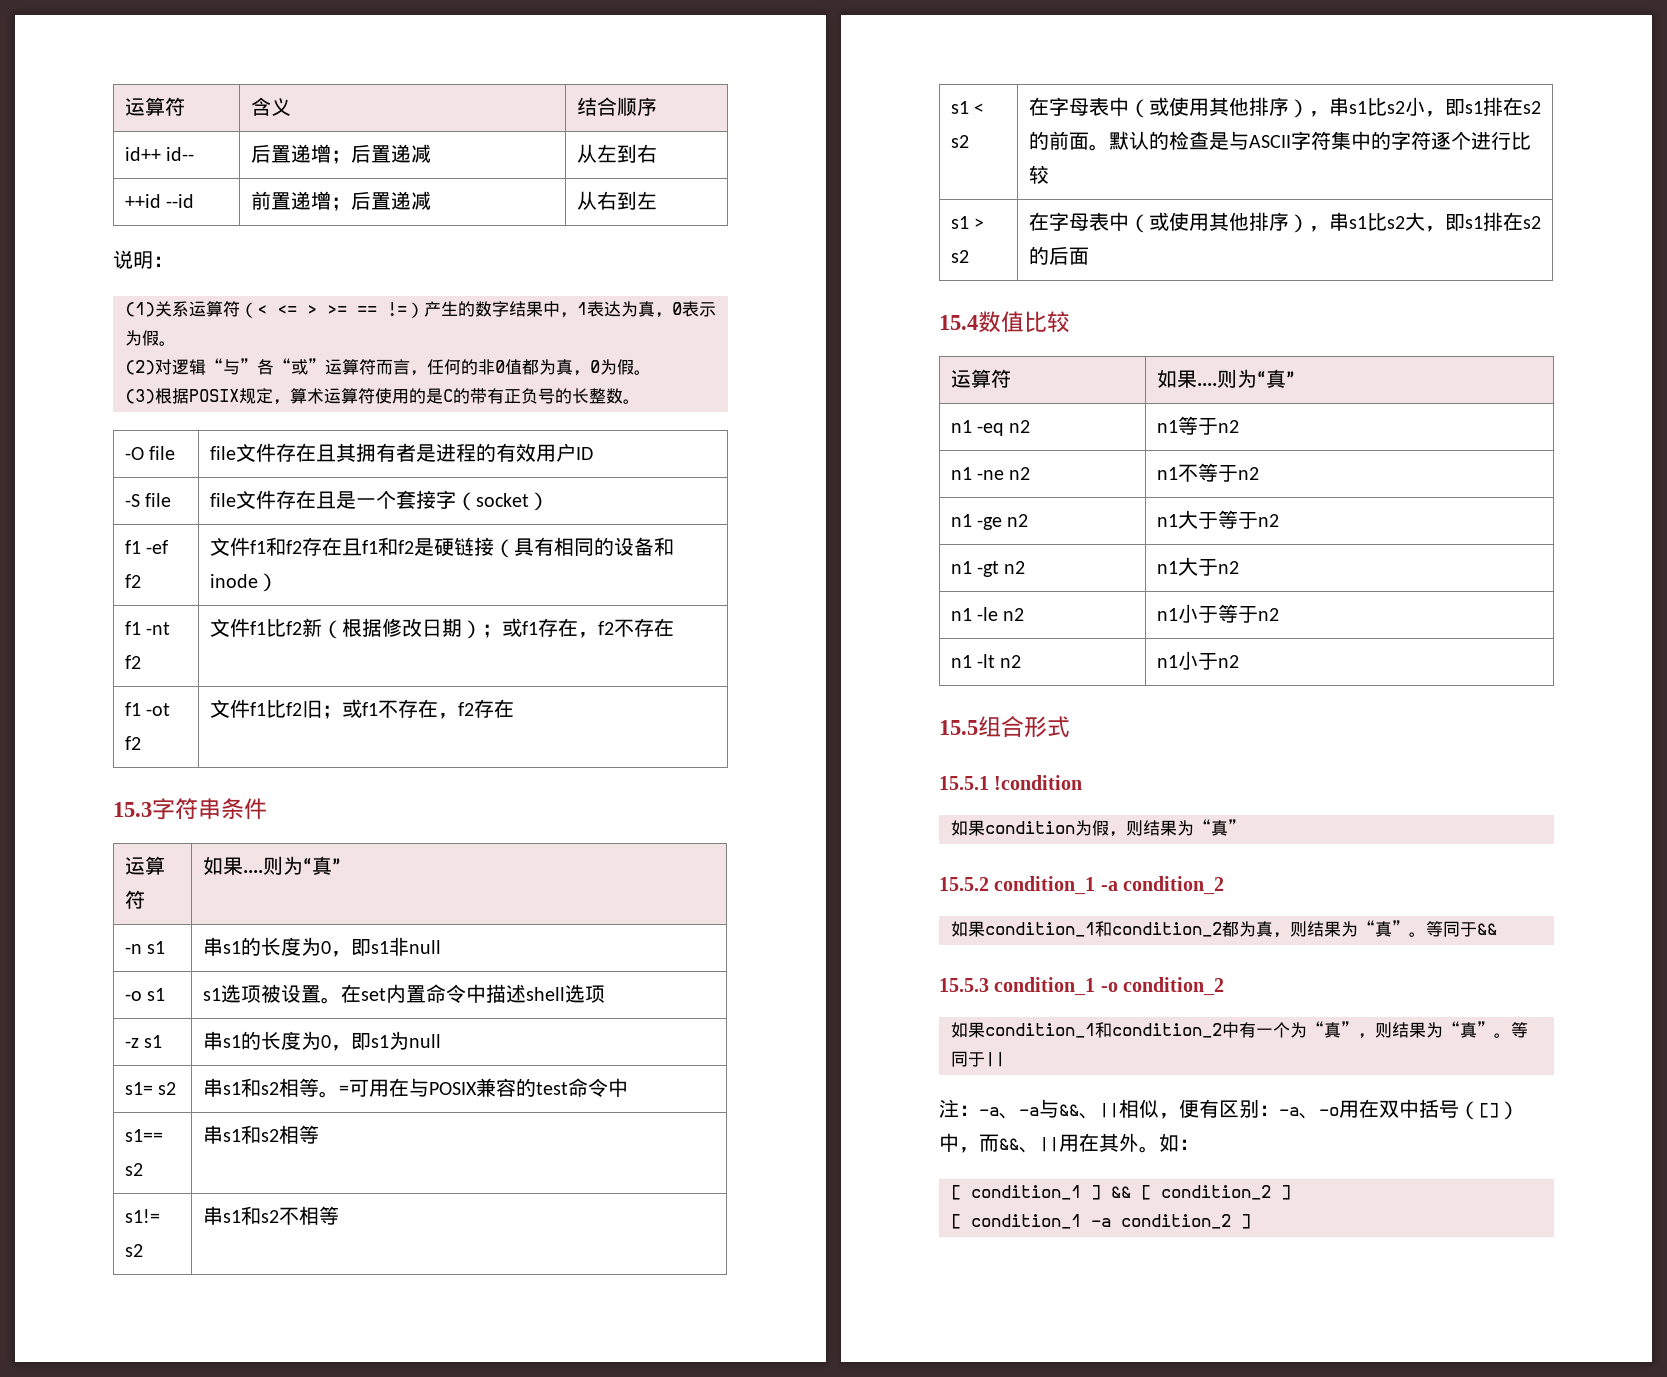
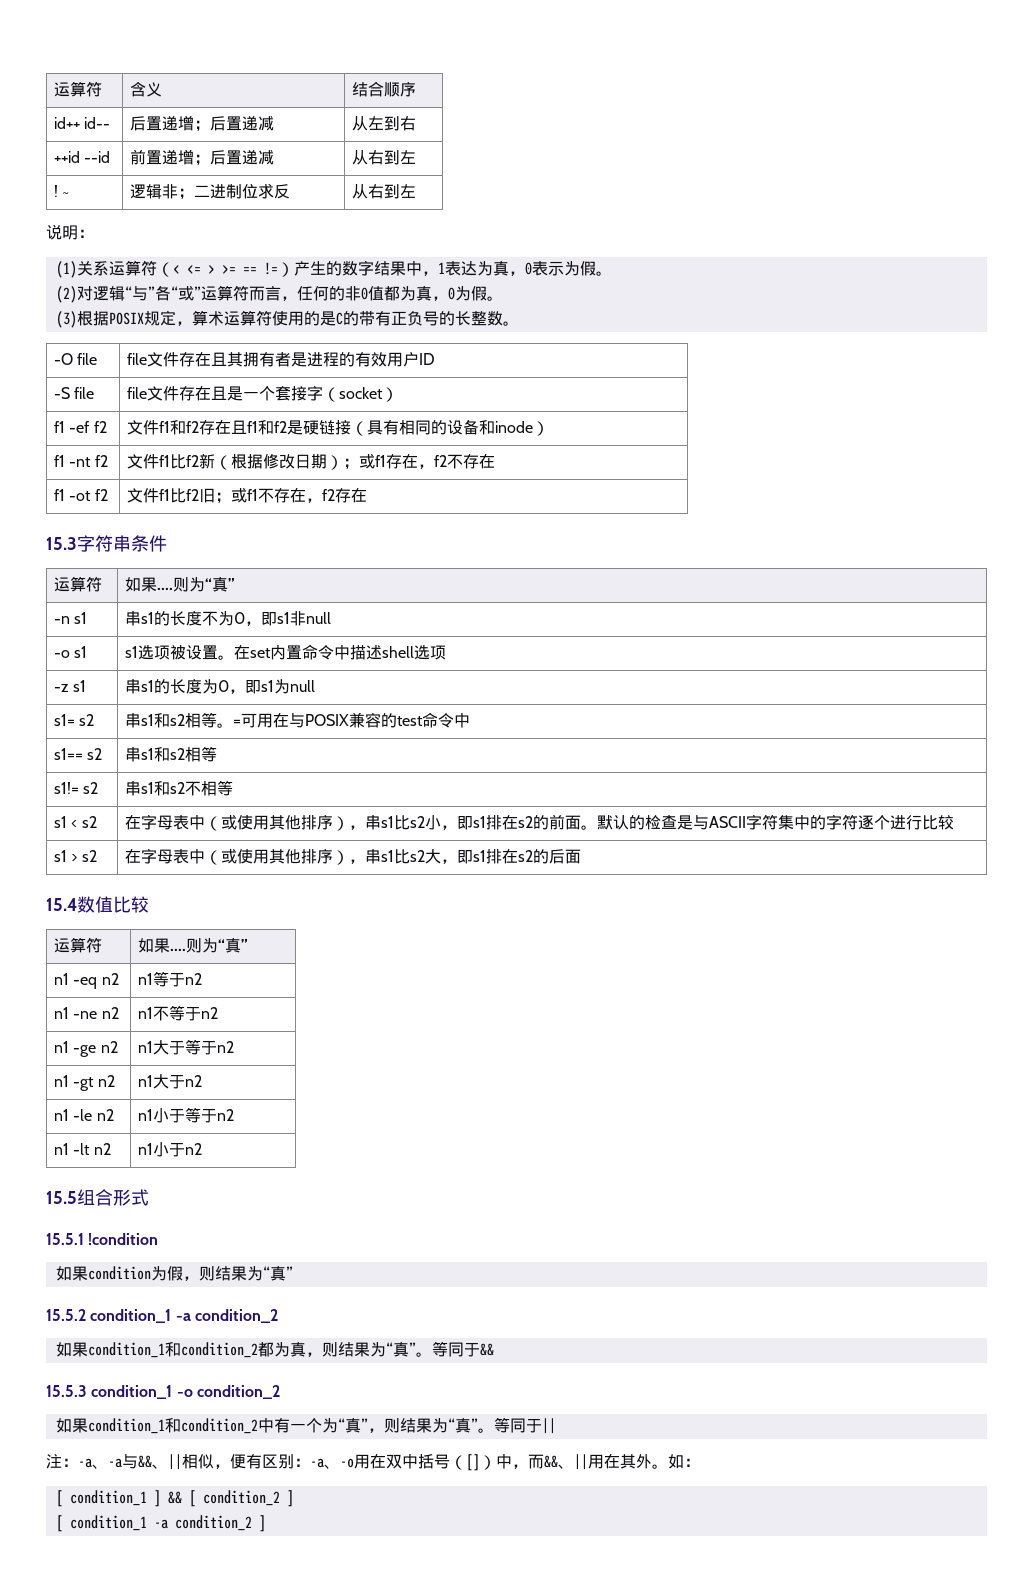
+ ! ~ | 逻辑非；二进制位求反 | 从右到左
- -n s1 | 串s1的长度为0，即s1非null
+ -n s1 | 串s1的长度不为0，即s1非null

